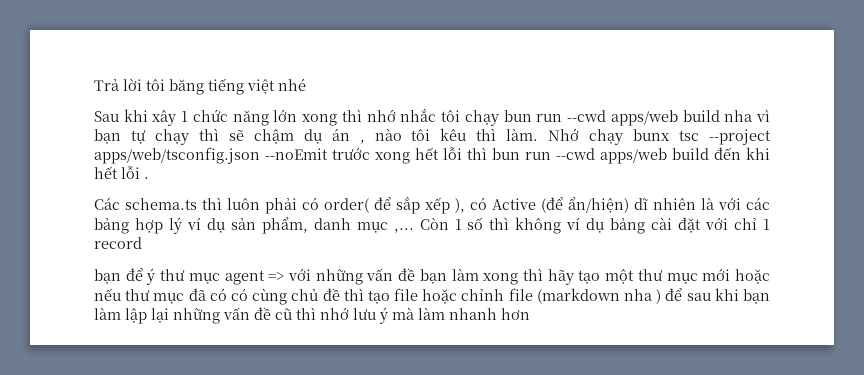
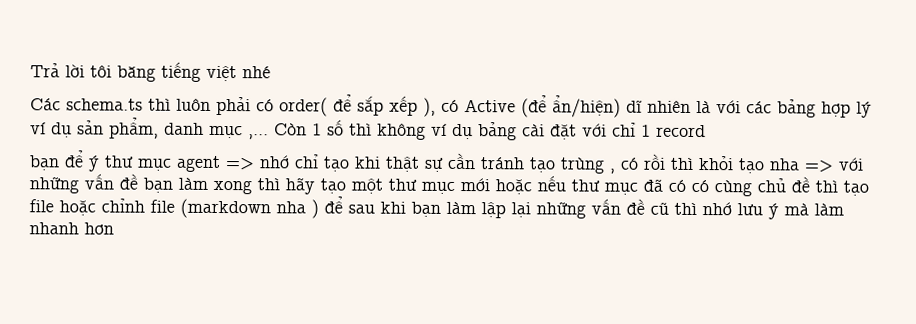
- Sau khi xây 1 chức năng lớn xong thì nhớ nhắc tôi chạy bun run --cwd apps/web build nha vì bạn tự chạy thì sẽ chậm dụ án , nào tôi kêu thì làm. Nhớ chạy bunx tsc --project apps/web/tsconfig.json --noEmit trước xong hết lỗi thì bun run --cwd apps/web build đến khi hết lỗi .
- bạn để ý thư mục agent => với những vấn đề bạn làm xong thì hãy tạo một thư mục mới hoặc nếu thư mục đã có có cùng chủ đề thì tạo file hoặc chỉnh file (markdown nha ) để sau khi bạn làm lập lại những vấn đề cũ thì nhớ lưu ý mà làm nhanh hơn
+ bạn để ý thư mục agent => nhớ chỉ tạo khi thật sự cần tránh tạo trùng , có rồi thì khỏi tạo nha => với những vấn đề bạn làm xong thì hãy tạo một thư mục mới hoặc nếu thư mục đã có có cùng chủ đề thì tạo file hoặc chỉnh file (markdown nha ) để sau khi bạn làm lập lại những vấn đề cũ thì nhớ lưu ý mà làm nhanh hơn

